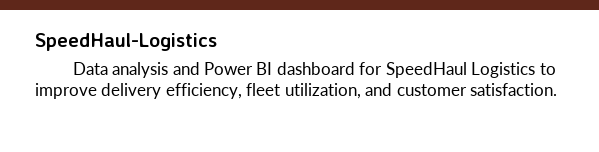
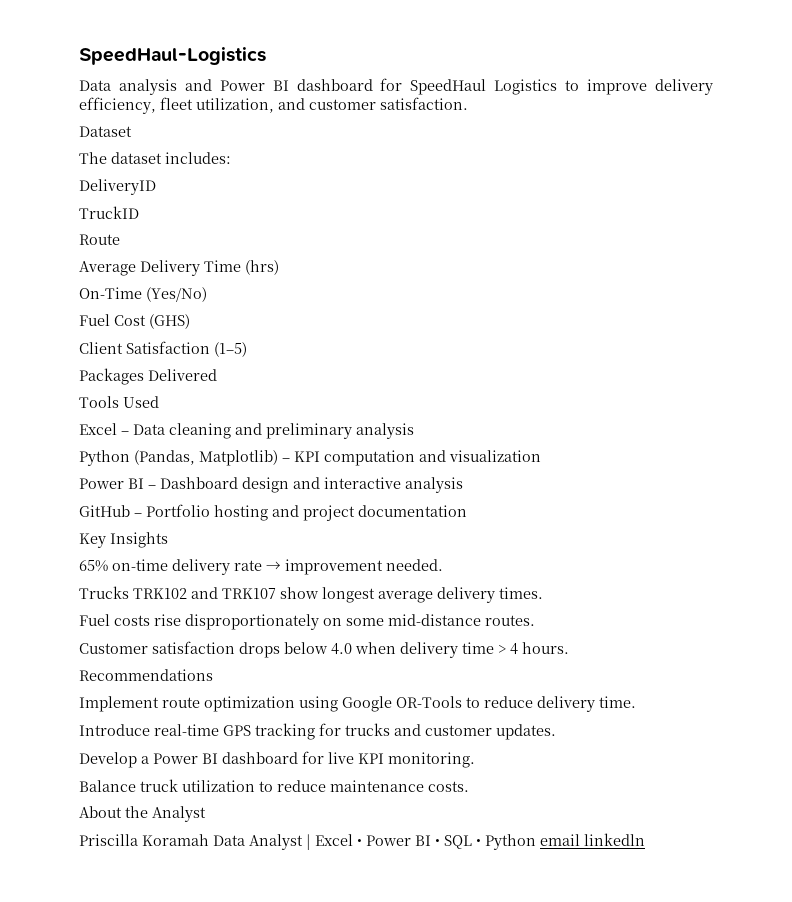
+ Dataset
+ The dataset includes:
+ DeliveryID
+ TruckID
+ Route
+ Average Delivery Time (hrs)
+ On-Time (Yes/No)
+ Fuel Cost (GHS)
+ Client Satisfaction (1–5)
+ Packages Delivered
+ Tools Used
+ Excel – Data cleaning and preliminary analysis
+ Python (Pandas, Matplotlib) – KPI computation and visualization
+ Power BI – Dashboard design and interactive analysis
+ GitHub – Portfolio hosting and project documentation
+ Key Insights
+ 65% on-time delivery rate → improvement needed.
+ Trucks TRK102 and TRK107 show longest average delivery times.
+ Fuel costs rise disproportionately on some mid-distance routes.
+ Customer satisfaction drops below 4.0 when delivery time > 4 hours.
+ Recommendations
+ Implement route optimization using Google OR-Tools to reduce delivery time.
+ Introduce real-time GPS tracking for trucks and customer updates.
+ Develop a Power BI dashboard for live KPI monitoring.
+ Balance truck utilization to reduce maintenance costs.
+ About the Analyst
+ Priscilla Koramah Data Analyst | Excel • Power BI • SQL • Python email linkedln

